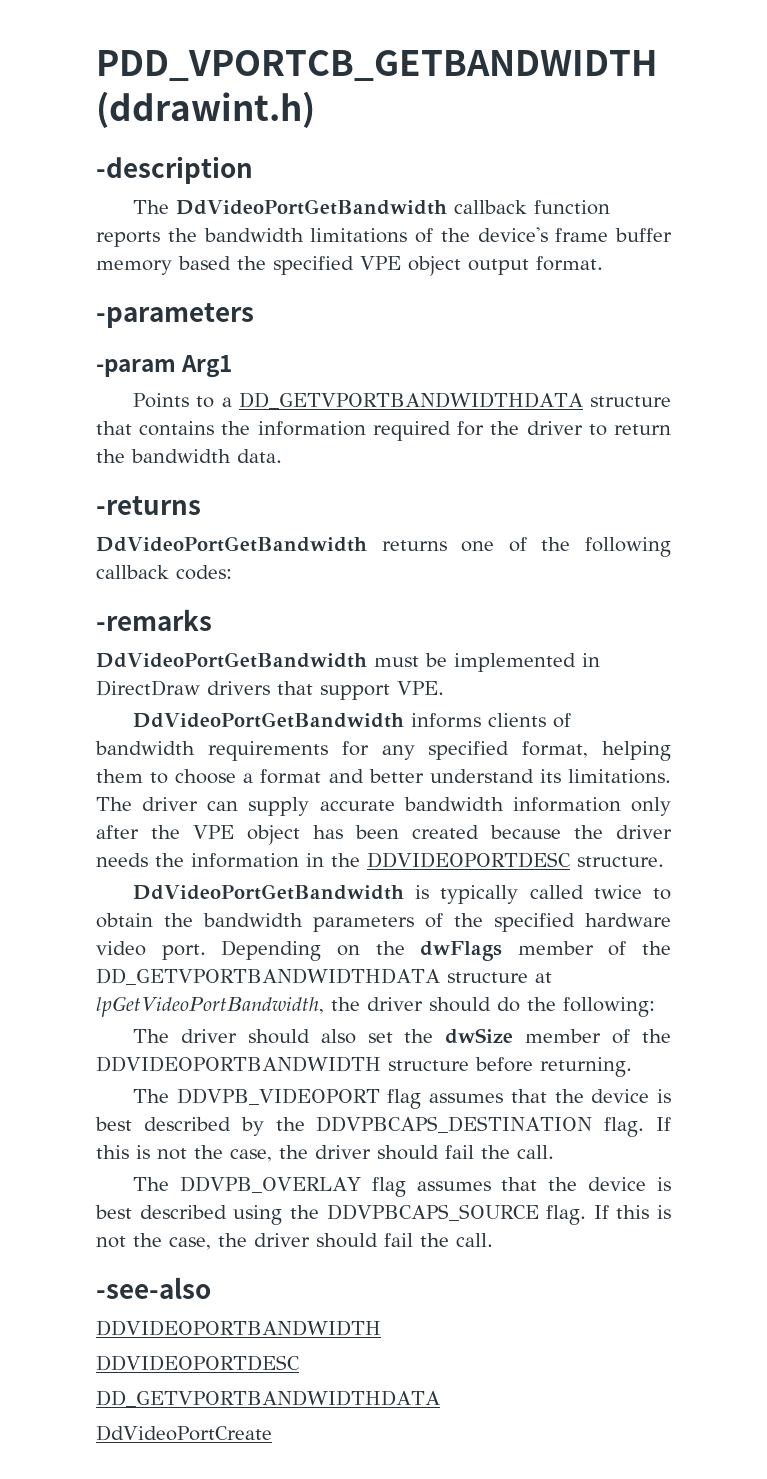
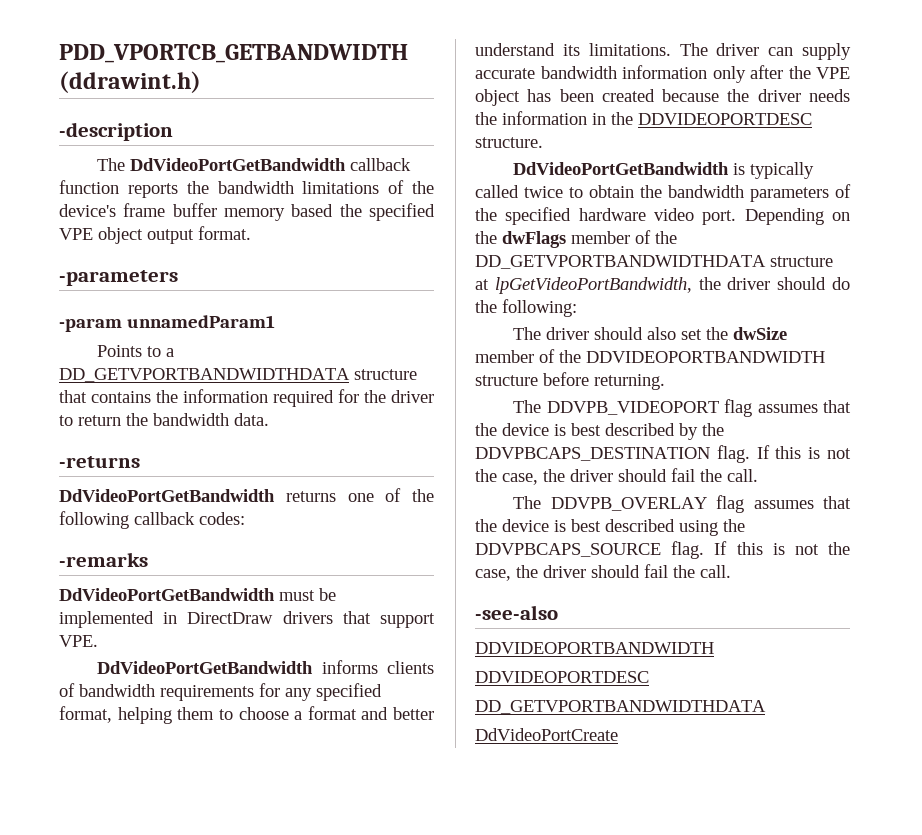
- -param Arg1
+ -param unnamedParam1

